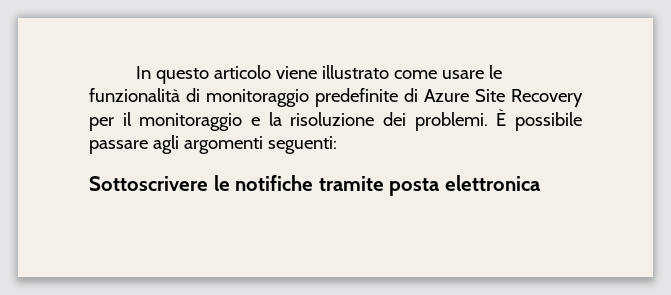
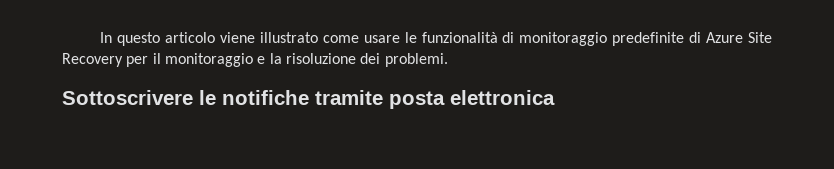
- È possibile passare agli argomenti seguenti:

